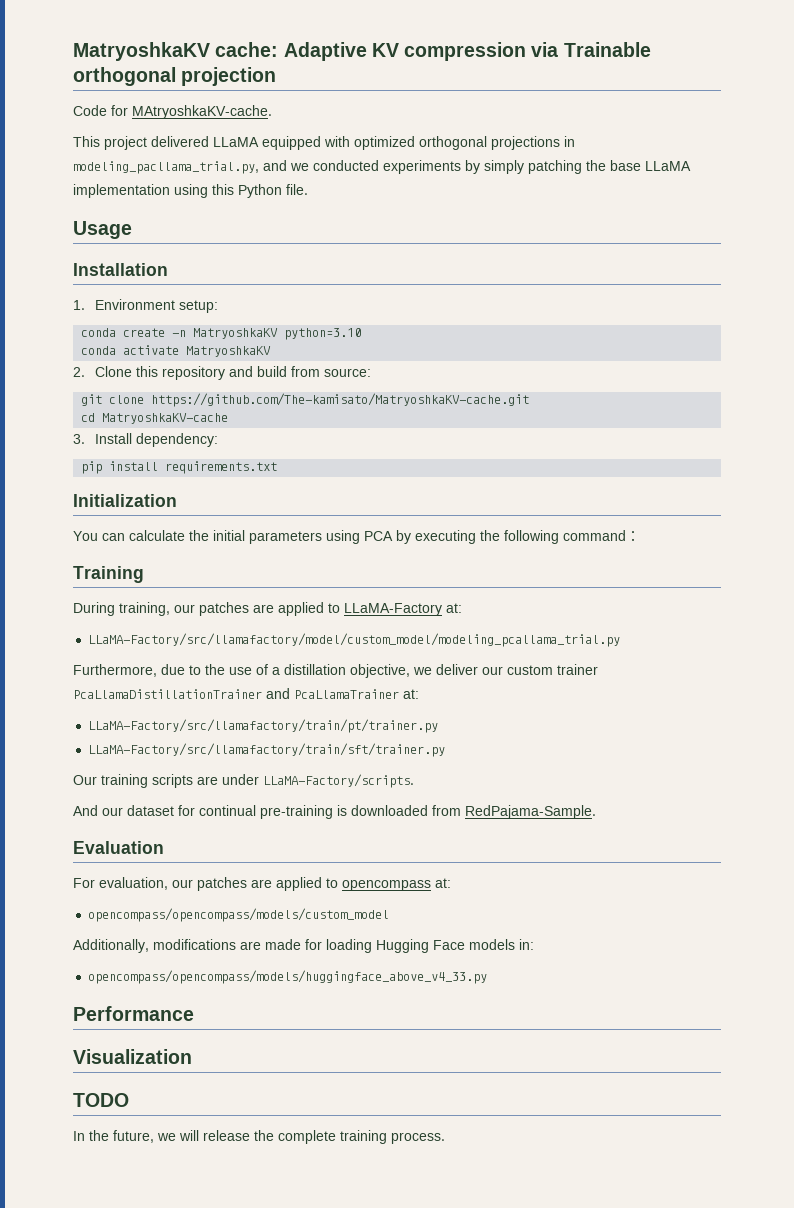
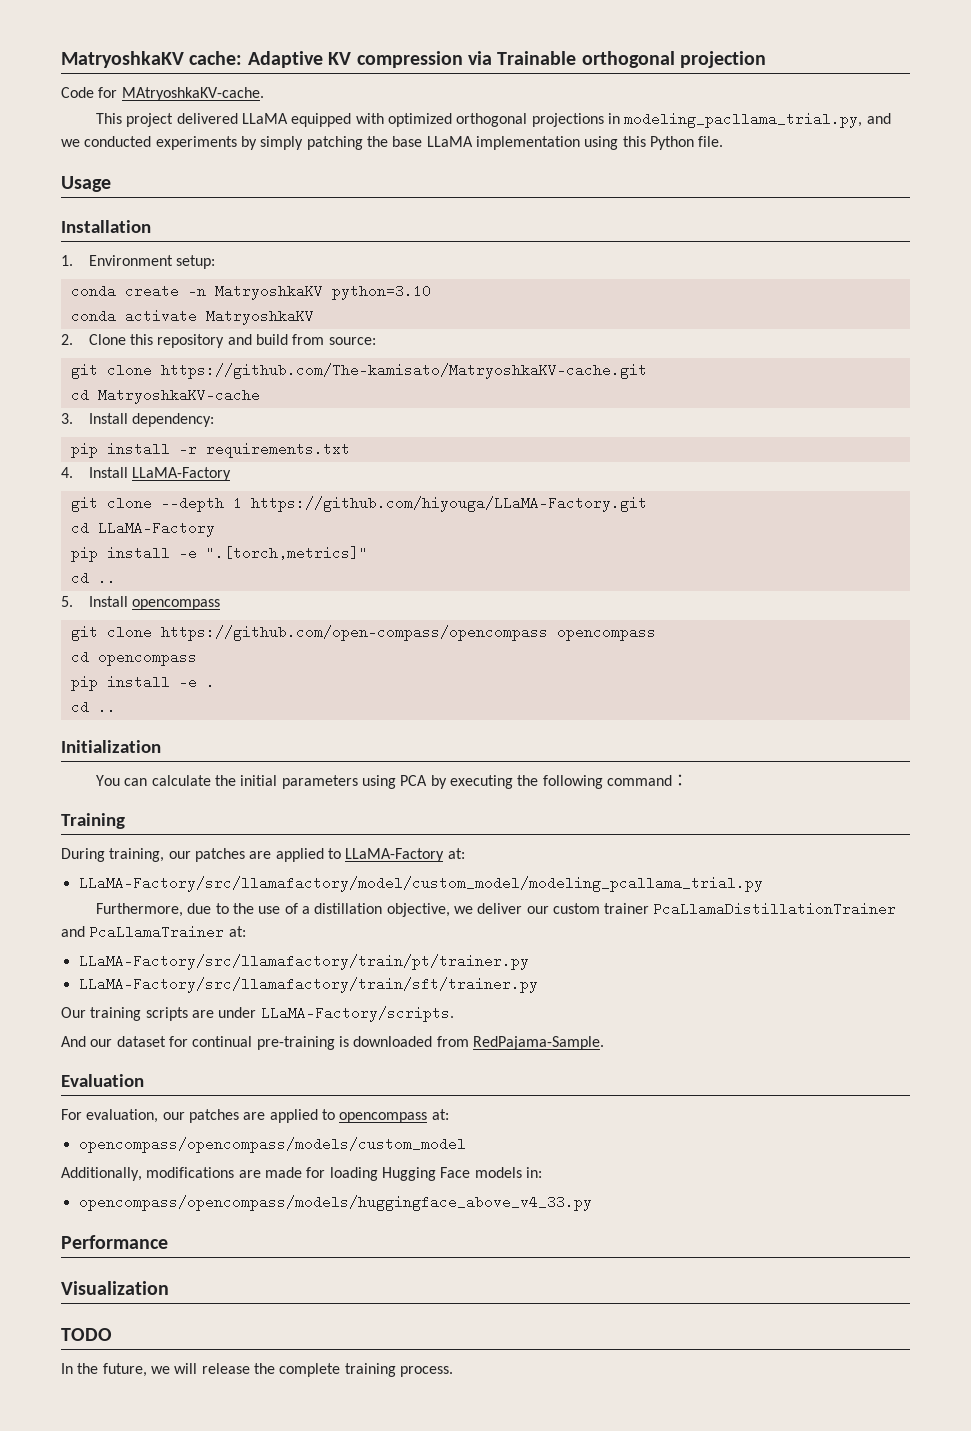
- pip install requirements.txt
+ pip install -r requirements.txt
+ 4. Install LLaMA-Factory
+ git clone --depth 1 https://github.com/hiyouga/LLaMA-Factory.git
+ cd LLaMA-Factory
+ pip install -e ".[torch,metrics]"
+ cd ..
+ 5. Install opencompass
+ git clone https://github.com/open-compass/opencompass opencompass
+ cd opencompass
+ pip install -e .
+ cd ..

